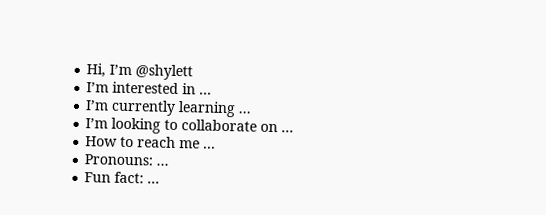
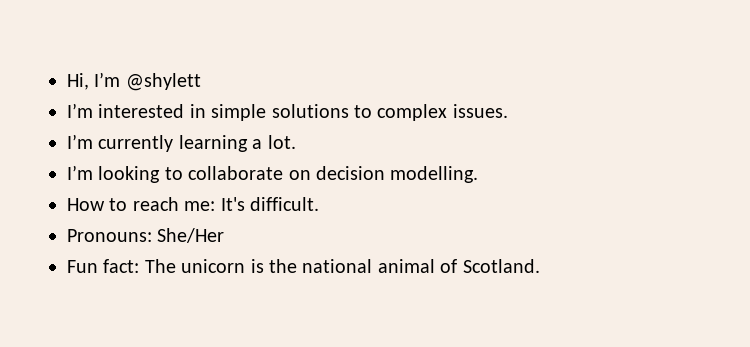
- I’m interested in ...
+ I’m interested in simple solutions to complex issues.
- I’m currently learning ...
+ I’m currently learning a lot.
- I’m looking to collaborate on ...
+ I’m looking to collaborate on decision modelling.
- How to reach me ...
+ How to reach me: It's difficult.
- Pronouns: ...
+ Pronouns: She/Her
- Fun fact: ...
+ Fun fact: The unicorn is the national animal of Scotland.

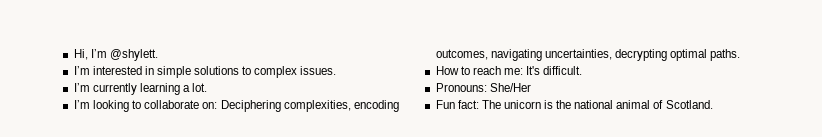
- Hi, I’m @shylett
+ Hi, I’m @shylett.
- I’m looking to collaborate on decision modelling.
+ I’m looking to collaborate on: Deciphering complexities, encoding outcomes, navigating uncertainties, decrypting optimal paths.

